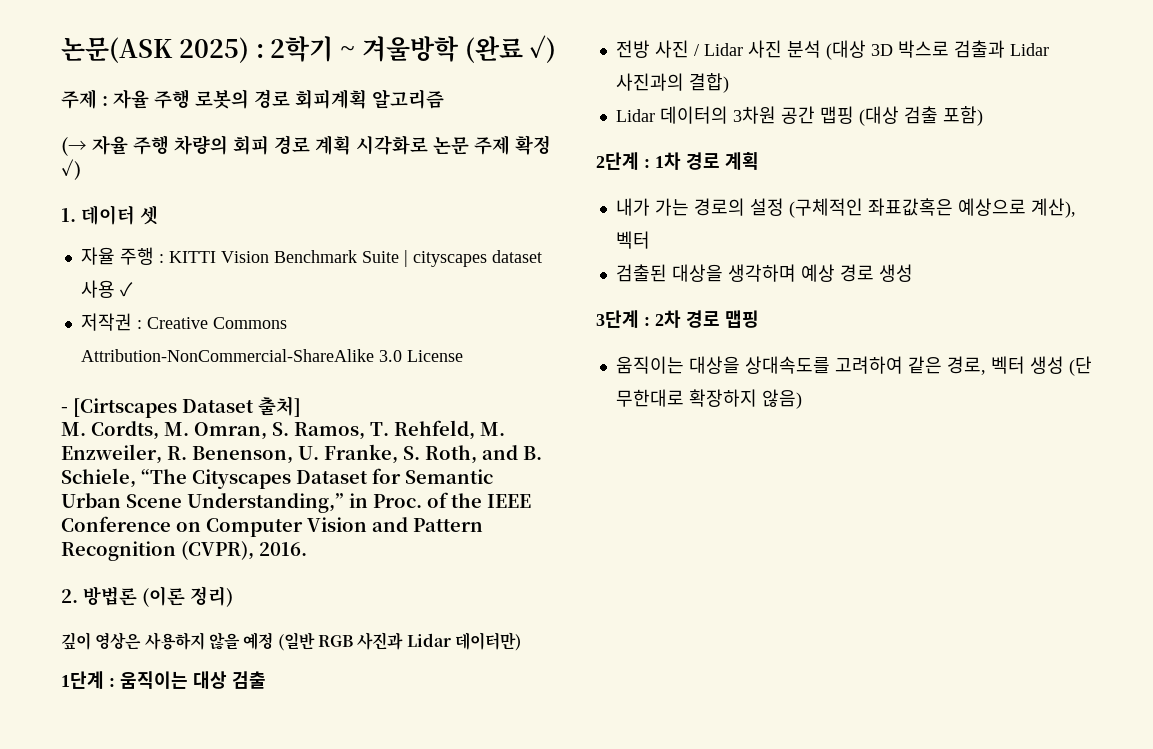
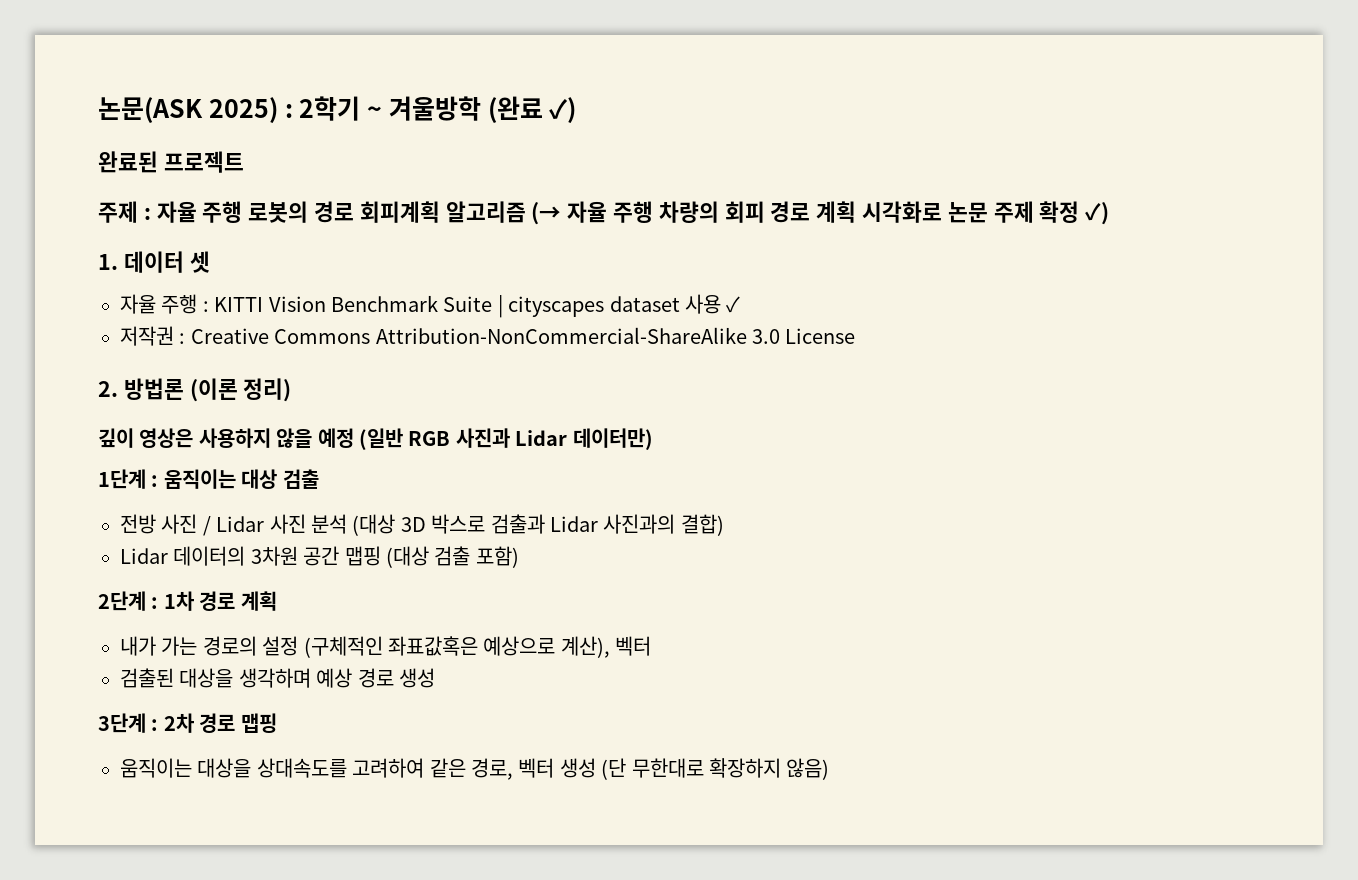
+ 완료된 프로젝트
- 주제 : 자율 주행 로봇의 경로 회피계획 알고리즘
- (→ 자율 주행 차량의 회피 경로 계획 시각화로 논문 주제 확정 ✓)
+ 주제 : 자율 주행 로봇의 경로 회피계획 알고리즘 (→ 자율 주행 차량의 회피 경로 계획 시각화로 논문 주제 확정 ✓)
- - [Cirtscapes Dataset 출처]
- M. Cordts, M. Omran, S. Ramos, T. Rehfeld, M. Enzweiler, R. Benenson, U. Franke, S. Roth, and B. Schiele, “The Cityscapes Dataset for Semantic Urban Scene Understanding,” in Proc. of the IEEE Conference on Computer Vision and Pattern Recognition (CVPR), 2016.

